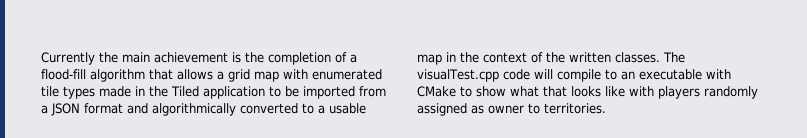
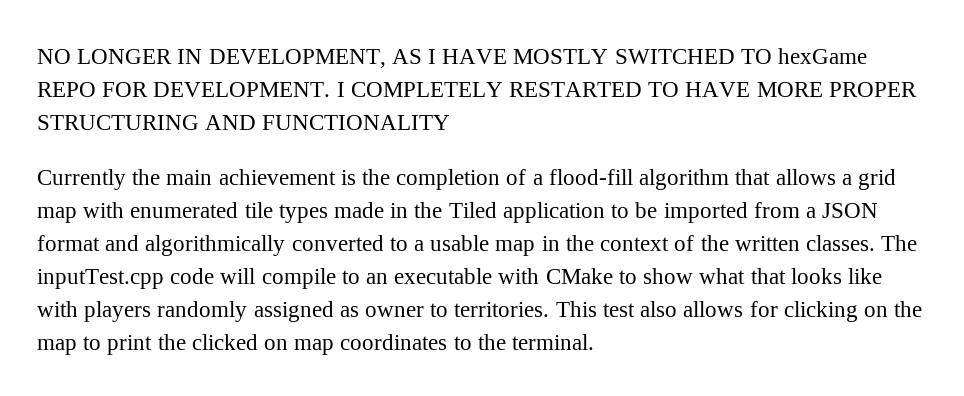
+ NO LONGER IN DEVELOPMENT, AS I HAVE MOSTLY SWITCHED TO hexGame REPO FOR DEVELOPMENT. I COMPLETELY RESTARTED TO HAVE MORE PROPER STRUCTURING AND FUNCTIONALITY
- The visualTest.cpp code will compile to an executable with CMake to show what that looks like with players randomly assigned as owner to territories.
+ The inputTest.cpp code will compile to an executable with CMake to show what that looks like with players randomly assigned as owner to territories.
+ This test also allows for clicking on the map to print the clicked on map coordinates to the terminal.

